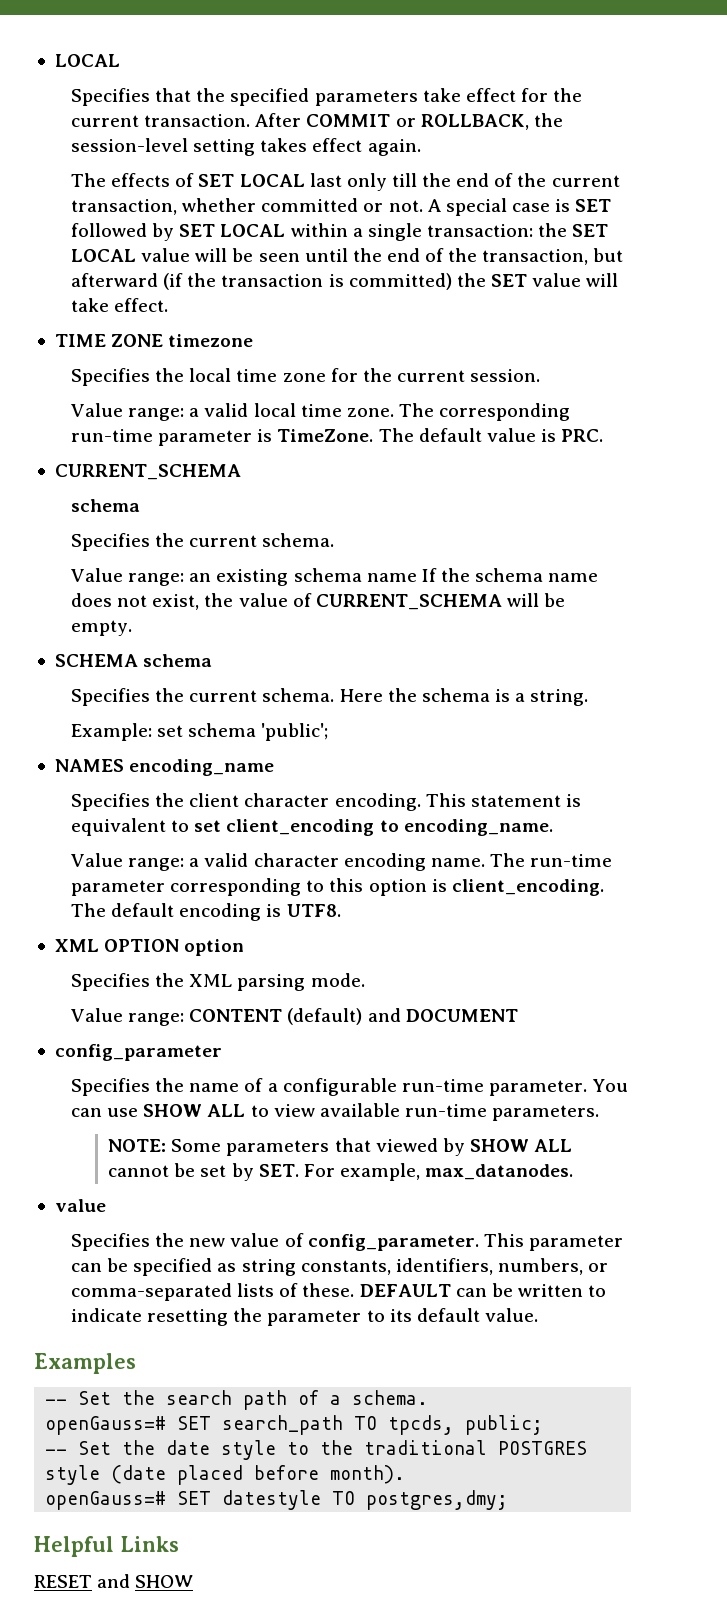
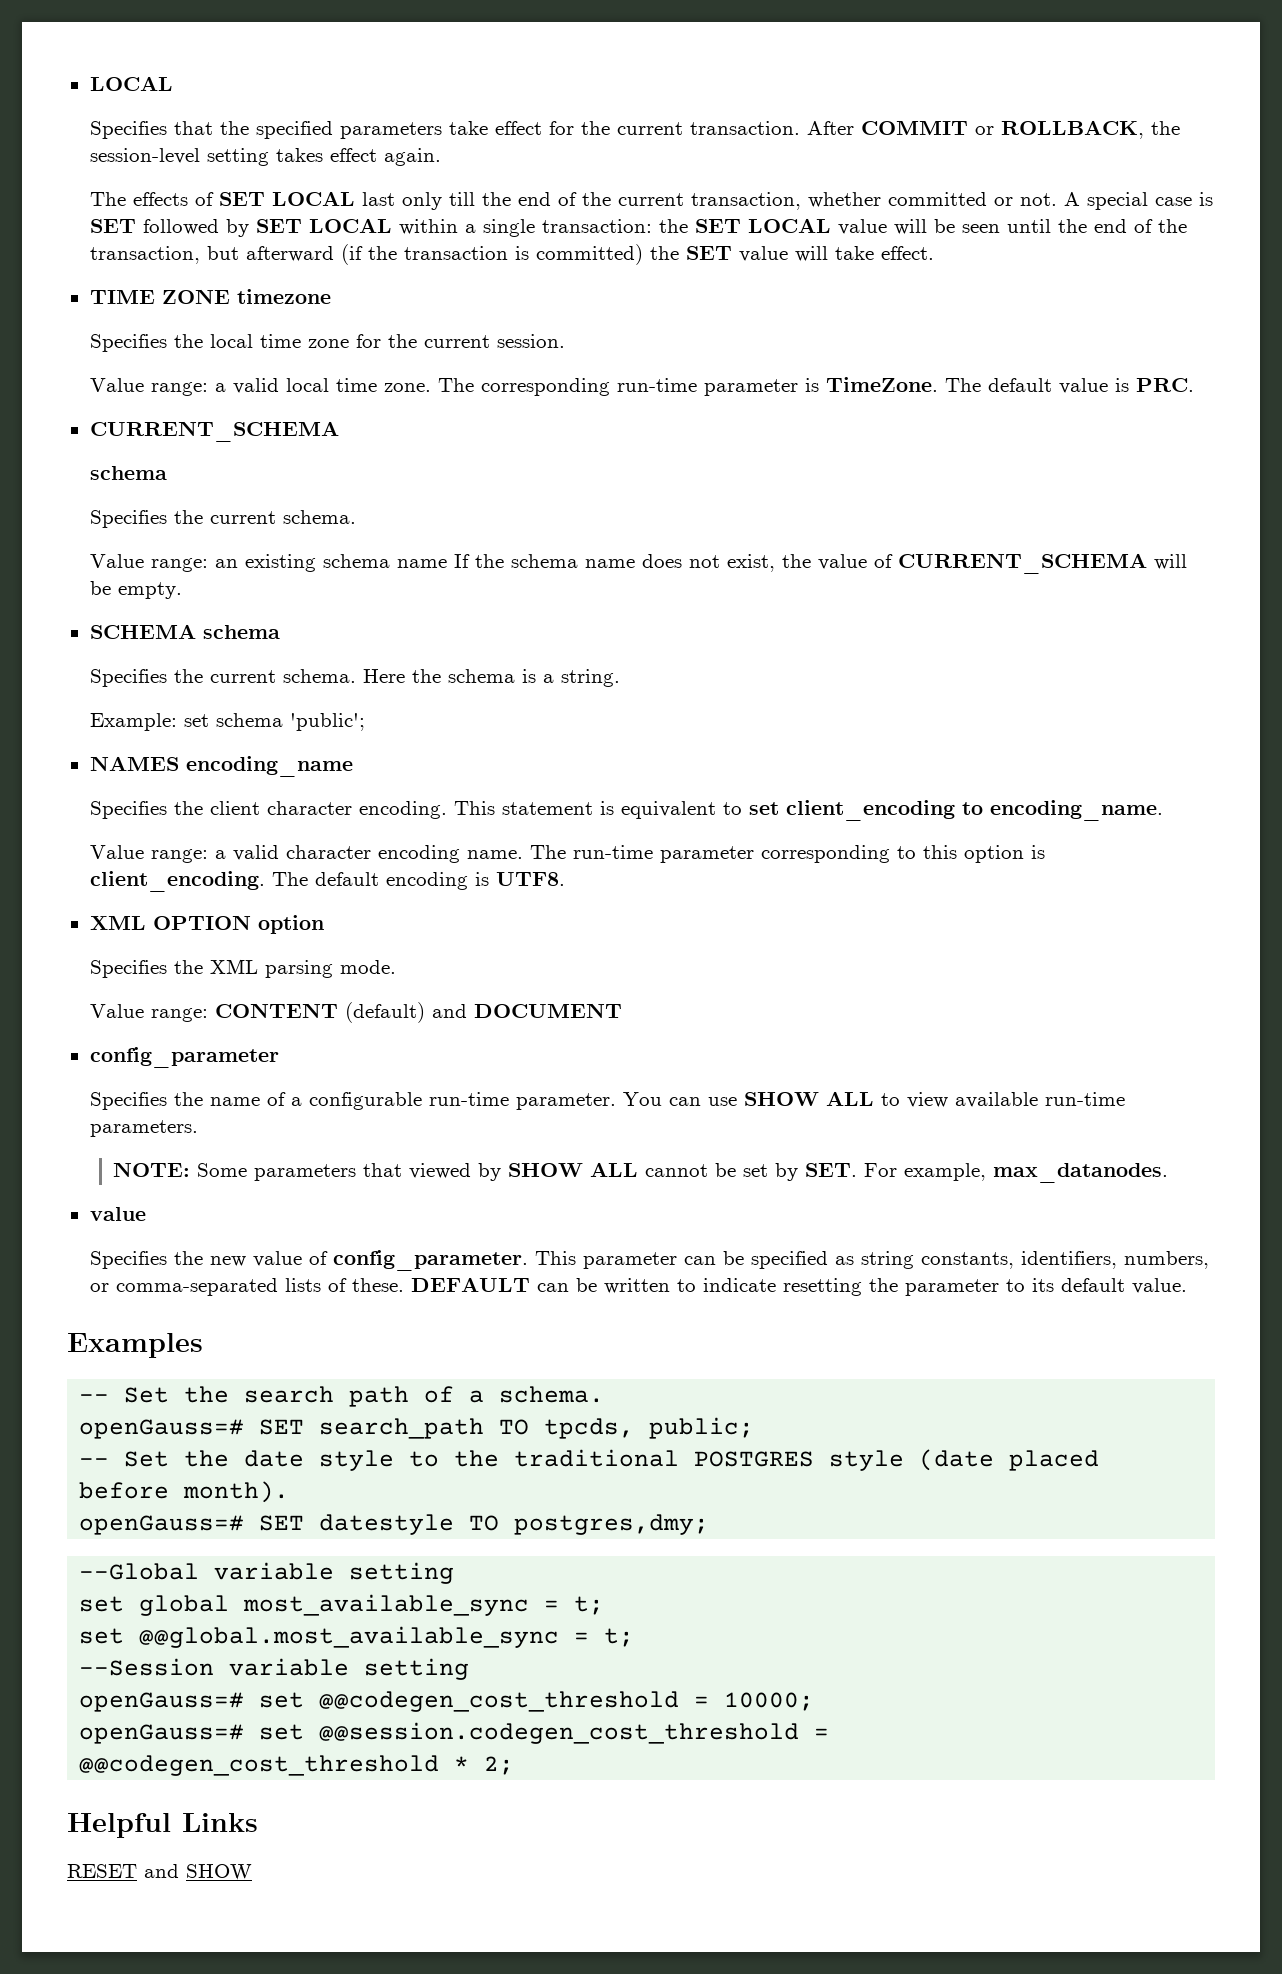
+ --Global variable setting
+ set global most_available_sync = t;
+ set @@global.most_available_sync = t;
+ --Session variable setting
+ openGauss=# set @@codegen_cost_threshold = 10000;
+ openGauss=# set @@session.codegen_cost_threshold = @@codegen_cost_threshold * 2;

